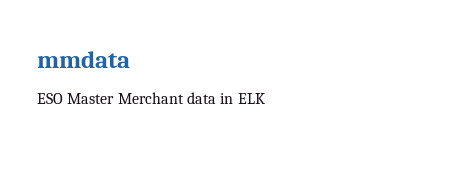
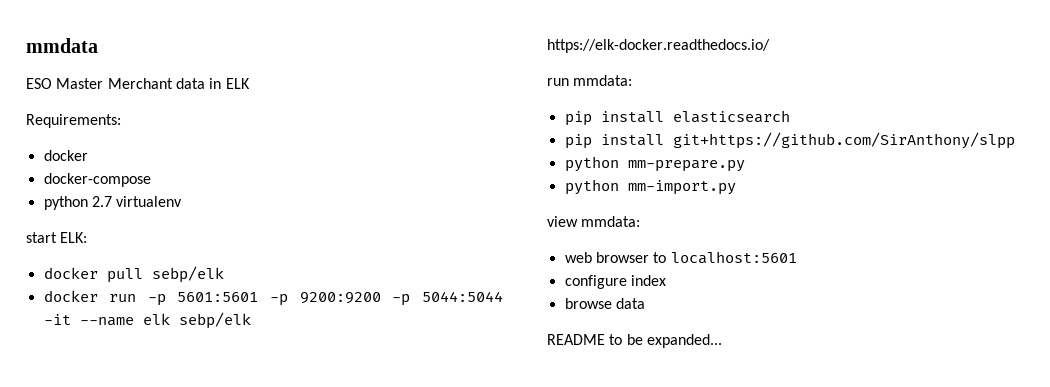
+ Requirements:
+ docker
+ docker-compose
+ python 2.7 virtualenv
+ start ELK:
+ docker pull sebp/elk
+ docker run -p 5601:5601 -p 9200:9200 -p 5044:5044 -it --name elk sebp/elk
+ https://elk-docker.readthedocs.io/
+ run mmdata:
+ pip install elasticsearch
+ pip install git+https://github.com/SirAnthony/slpp
+ python mm-prepare.py
+ python mm-import.py
+ view mmdata:
+ web browser to localhost:5601
+ configure index
+ browse data
+ README to be expanded...

